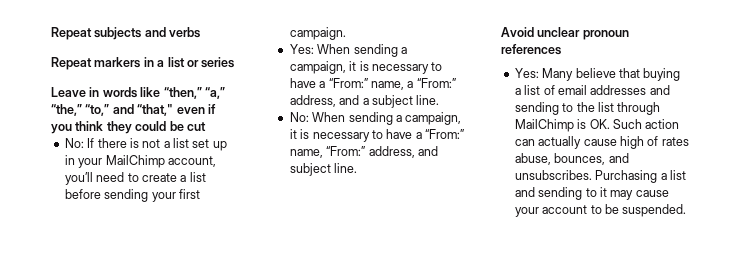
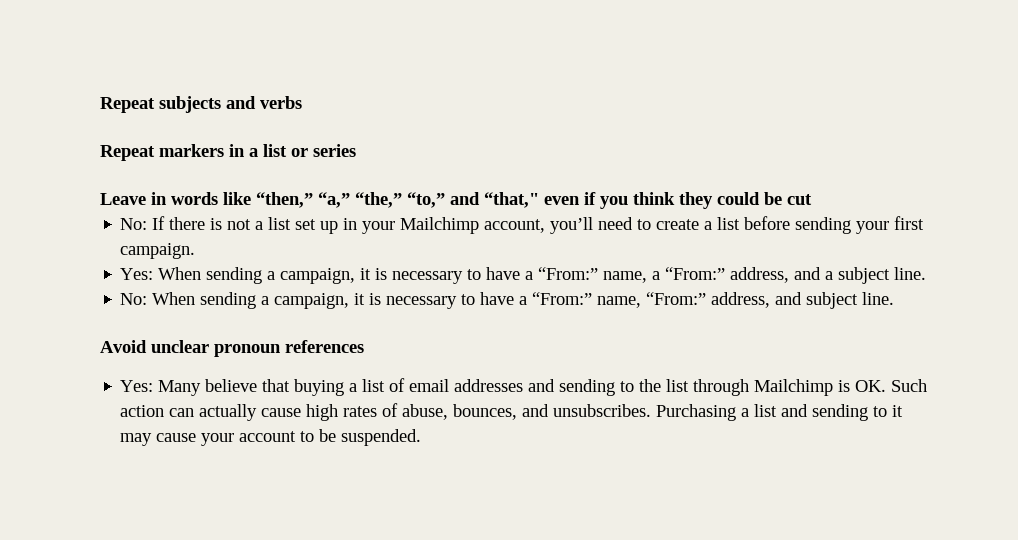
- No: If there is not a list set up in your MailChimp account, you’ll need to create a list before sending your first campaign.
+ No: If there is not a list set up in your Mailchimp account, you’ll need to create a list before sending your first campaign.
- Yes: Many believe that buying a list of email addresses and sending to the list through MailChimp is OK. Such action can actually cause high of rates abuse, bounces, and unsubscribes.
+ Yes: Many believe that buying a list of email addresses and sending to the list through Mailchimp is OK. Such action can actually cause high rates of abuse, bounces, and unsubscribes.

